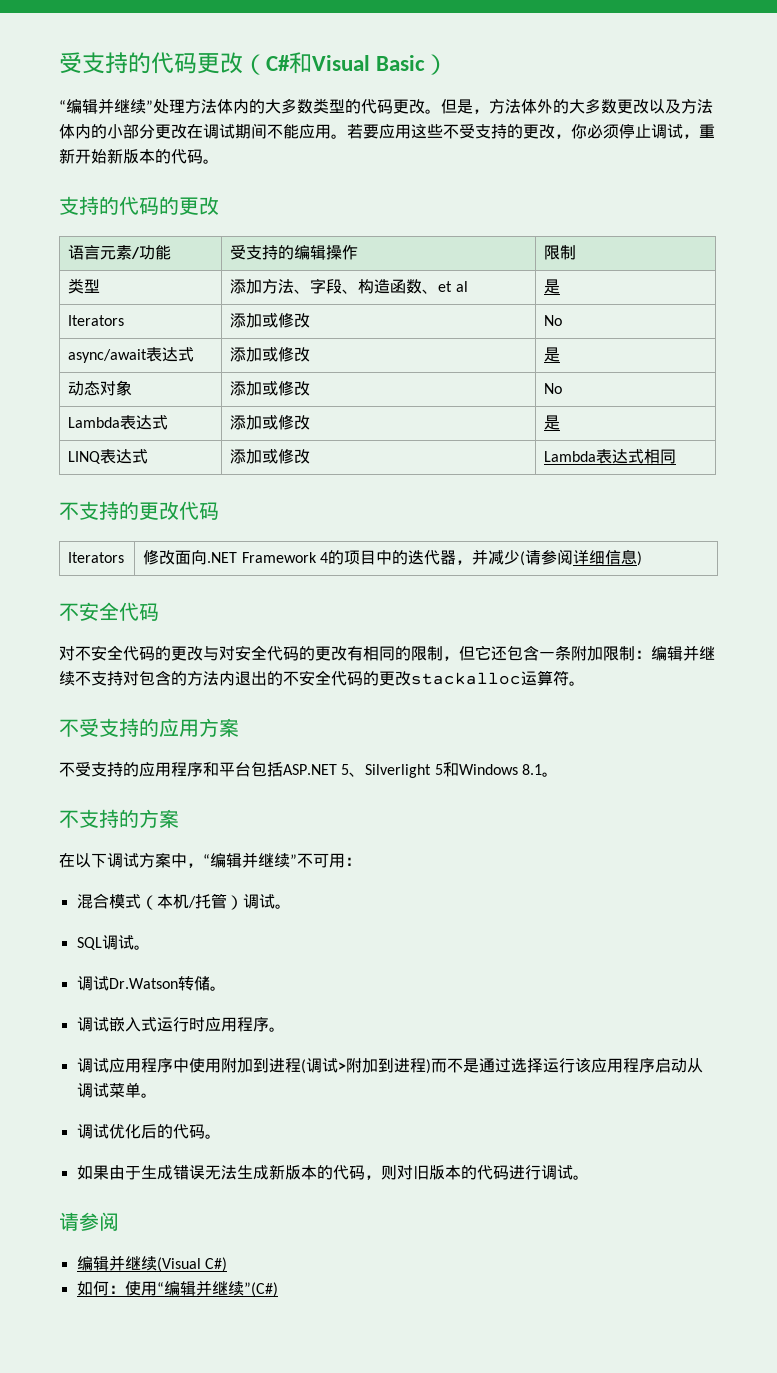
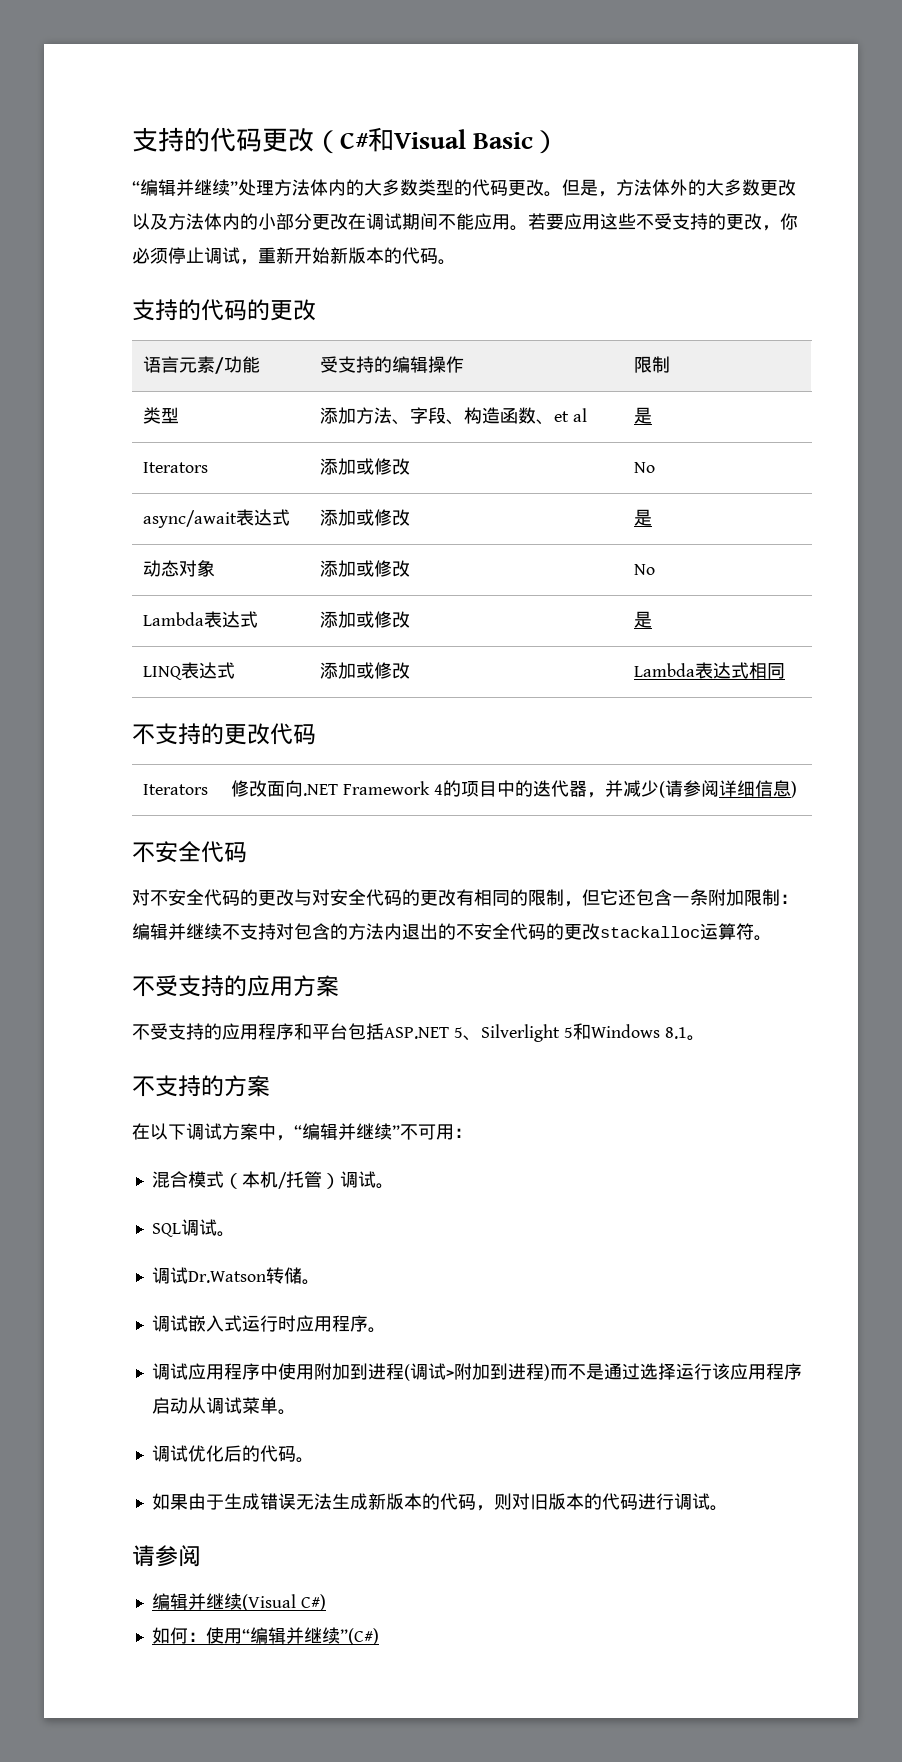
- 受支持的代码更改（C#和Visual Basic）
+ 支持的代码更改（C#和Visual Basic）

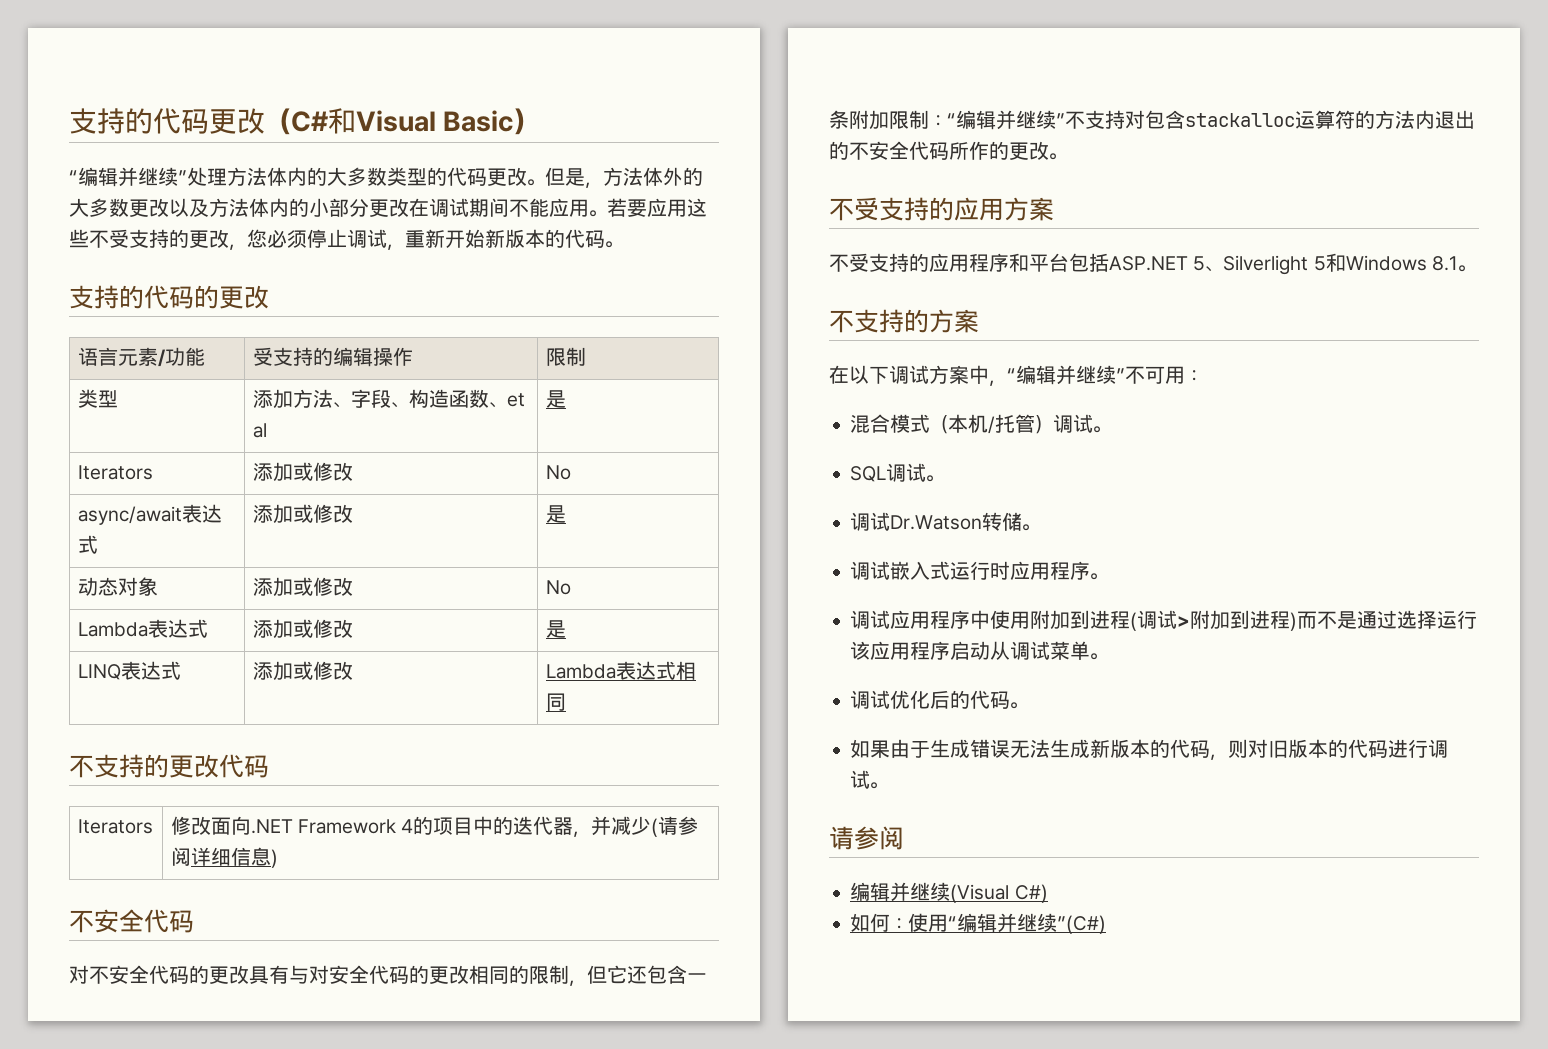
- 若要应用这些不受支持的更改，你必须停止调试，重新开始新版本的代码。
+ 若要应用这些不受支持的更改，您必须停止调试，重新开始新版本的代码。
- 对不安全代码的更改与对安全代码的更改有相同的限制，但它还包含一条附加限制：编辑并继续不支持对包含的方法内退出的不安全代码的更改stackalloc运算符。
+ 对不安全代码的更改具有与对安全代码的更改相同的限制，但它还包含一条附加限制：“编辑并继续”不支持对包含stackalloc运算符的方法内退出的不安全代码所作的更改。

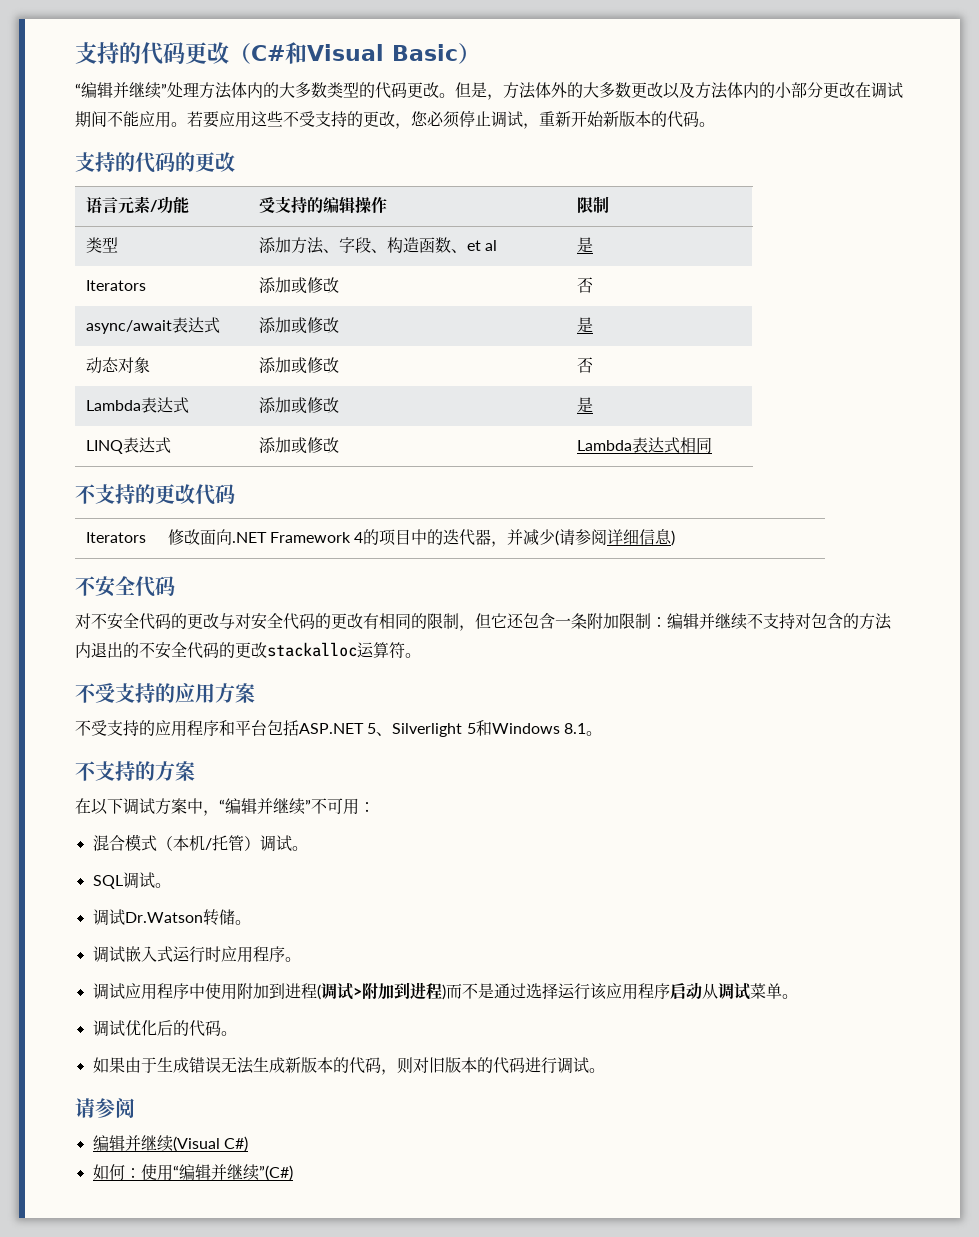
- Iterators | 添加或修改 | No
+ Iterators | 添加或修改 | 否
- 动态对象 | 添加或修改 | No
+ 动态对象 | 添加或修改 | 否
- 对不安全代码的更改具有与对安全代码的更改相同的限制，但它还包含一条附加限制：“编辑并继续”不支持对包含stackalloc运算符的方法内退出的不安全代码所作的更改。
+ 对不安全代码的更改与对安全代码的更改有相同的限制，但它还包含一条附加限制：编辑并继续不支持对包含的方法内退出的不安全代码的更改stackalloc运算符。

